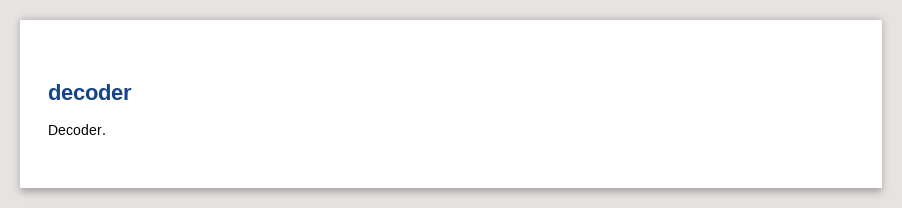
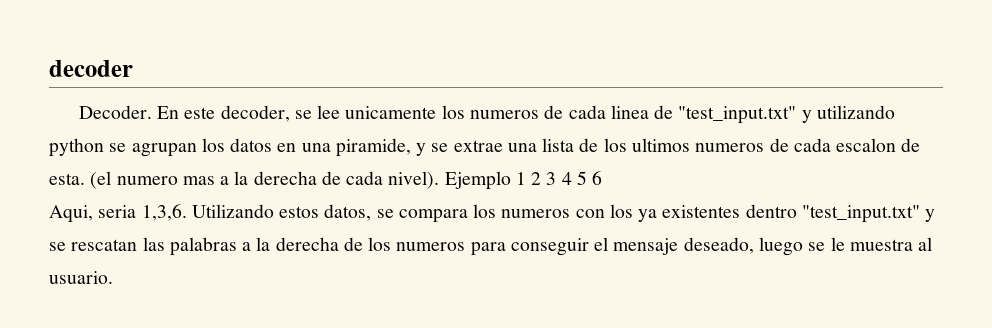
+ En este decoder, se lee unicamente los numeros de cada linea de "test_input.txt" y utilizando python se agrupan los datos en una piramide, y se extrae una lista de los ultimos numeros de cada escalon de esta. (el numero mas a la derecha de cada nivel). Ejemplo 1 2 3 4 5 6
+ Aqui, seria 1,3,6. Utilizando estos datos, se compara los numeros con los ya existentes dentro "test_input.txt" y se rescatan las palabras a la derecha de los numeros para conseguir el mensaje deseado, luego se le muestra al usuario.

